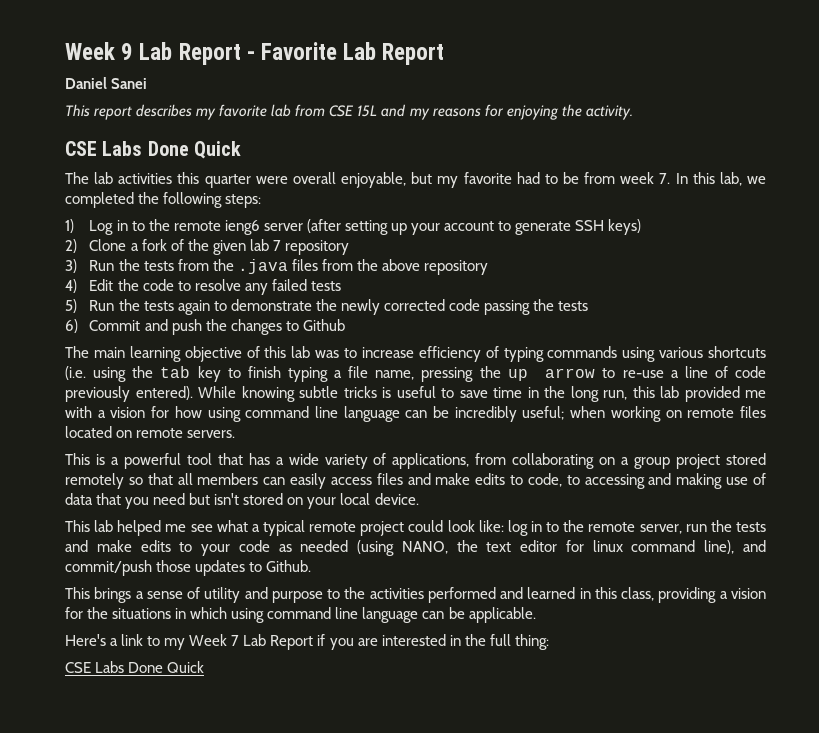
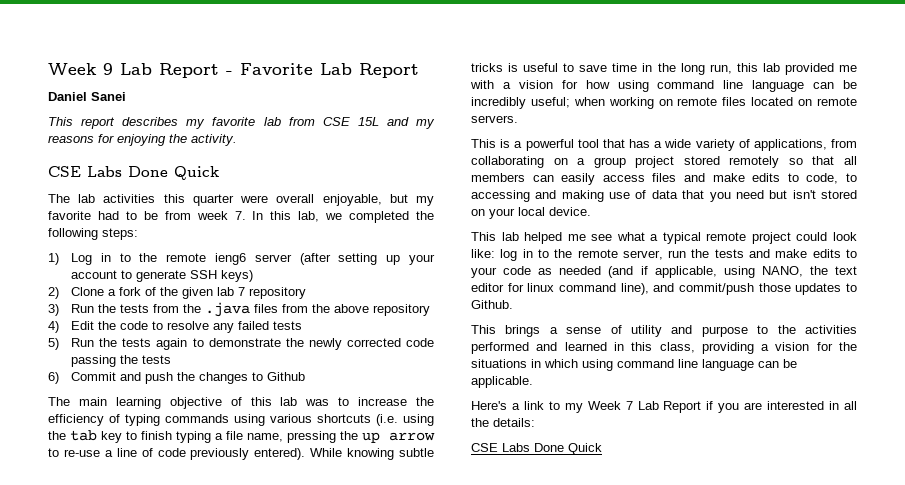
- The main learning objective of this lab was to increase efficiency of typing commands using various shortcuts (i.e. using the tab key to finish typing a file name, pressing the up arrow to re-use a line of code previously entered).
+ The main learning objective of this lab was to increase the efficiency of typing commands using various shortcuts (i.e. using the tab key to finish typing a file name, pressing the up arrow to re-use a line of code previously entered).
- This lab helped me see what a typical remote project could look like: log in to the remote server, run the tests and make edits to your code as needed (using NANO, the text editor for linux command line), and commit/push those updates to Github.
+ This lab helped me see what a typical remote project could look like: log in to the remote server, run the tests and make edits to your code as needed (and if applicable, using NANO, the text editor for linux command line), and commit/push those updates to Github.
- Here's a link to my Week 7 Lab Report if you are interested in the full thing:
+ Here's a link to my Week 7 Lab Report if you are interested in all the details:

